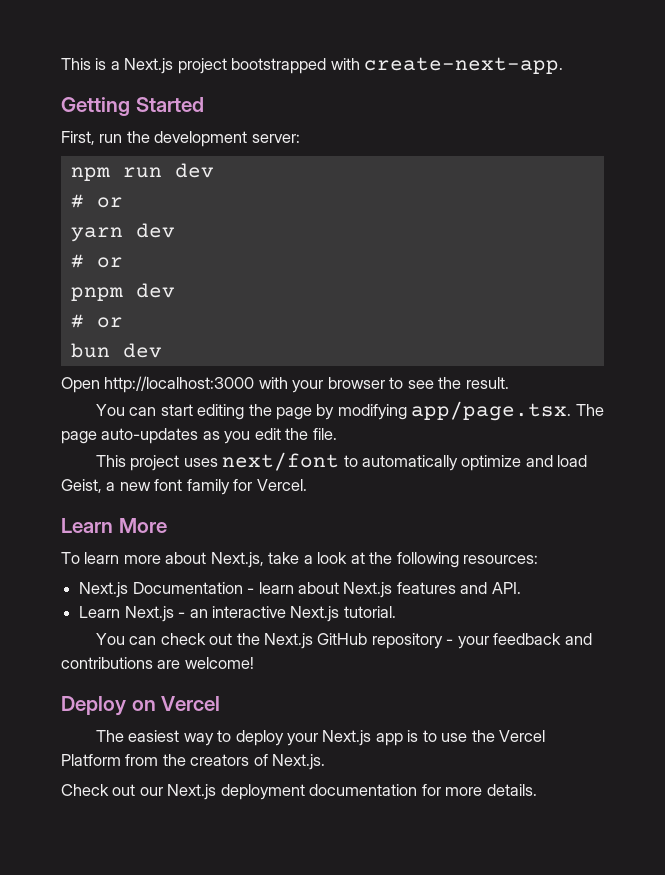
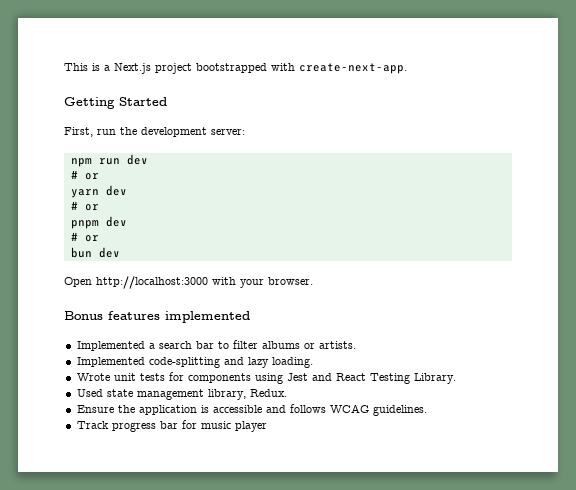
- Open http://localhost:3000 with your browser to see the result.
- You can start editing the page by modifying app/page.tsx. The page auto-updates as you edit the file.
- This project uses next/font to automatically optimize and load Geist, a new font family for Vercel.
- Learn More
- To learn more about Next.js, take a look at the following resources:
- Next.js Documentation - learn about Next.js features and API.
- Learn Next.js - an interactive Next.js tutorial.
- You can check out the Next.js GitHub repository - your feedback and contributions are welcome!
- Deploy on Vercel
- The easiest way to deploy your Next.js app is to use the Vercel Platform from the creators of Next.js.
- Check out our Next.js deployment documentation for more details.
+ Open http://localhost:3000 with your browser.
+ Bonus features implemented
+ Implemented a search bar to filter albums or artists.
+ Implemented code-splitting and lazy loading.
+ Wrote unit tests for components using Jest and React Testing Library.
+ Used state management library, Redux.
+ Ensure the application is accessible and follows WCAG guidelines.
+ Track progress bar for music player

